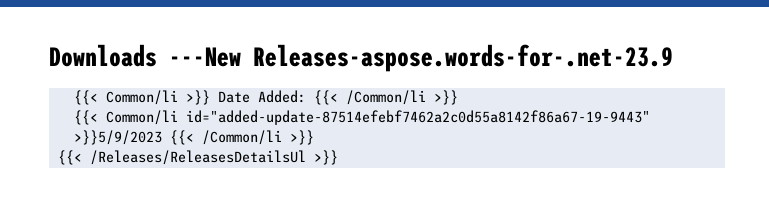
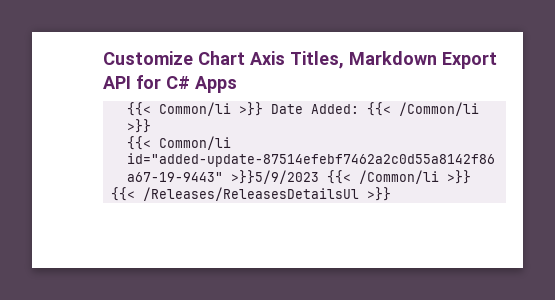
- Downloads ---New Releases-aspose.words-for-.net-23.9
+ Customize Chart Axis Titles, Markdown Export API for C# Apps

